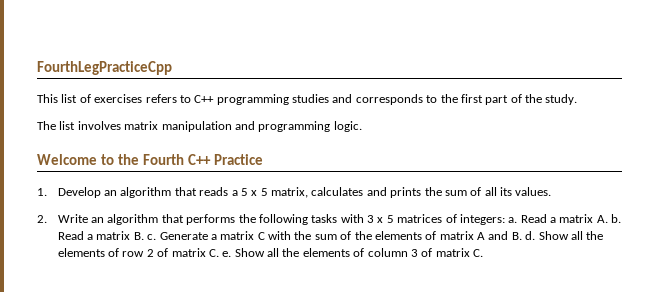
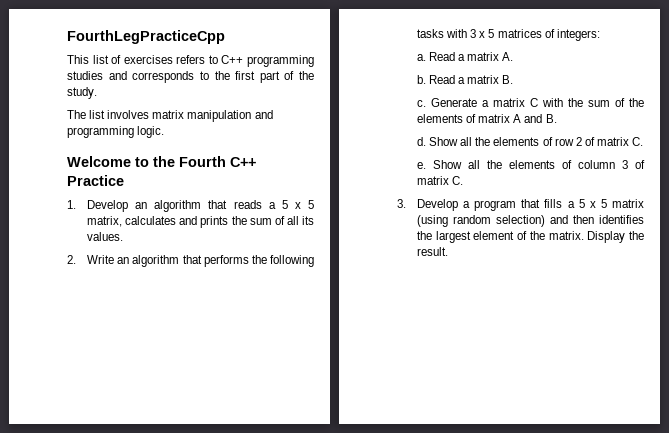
- 2. Write an algorithm that performs the following tasks with 3 x 5 matrices of integers: a.
+ 2. Write an algorithm that performs the following tasks with 3 x 5 matrices of integers:
+ a.
- Read a matrix A. b.
+ Read a matrix A.
+ b.
- Read a matrix B. c.
+ Read a matrix B.
+ c.
- Generate a matrix C with the sum of the elements of matrix A and B. d.
+ Generate a matrix C with the sum of the elements of matrix A and B.
+ d.
- Show all the elements of row 2 of matrix C. e.
+ Show all the elements of row 2 of matrix C.
+ e.
+ 3. Develop a program that fills a 5 x 5 matrix (using random selection) and then identifies the largest element of the matrix. Display the result.

